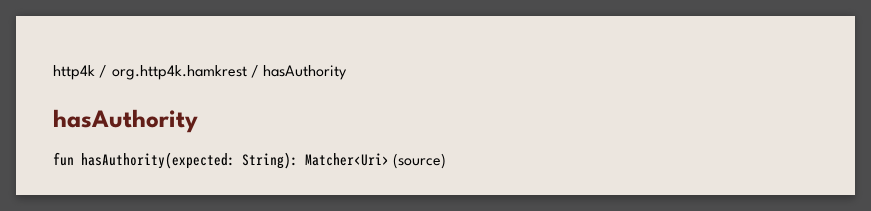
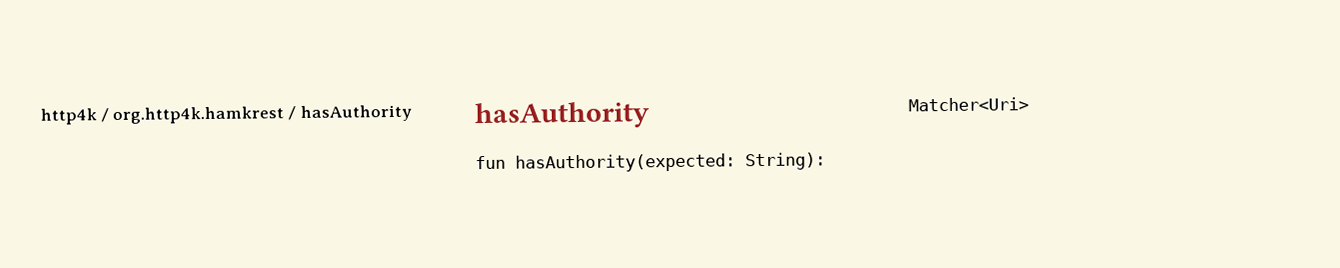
- fun hasAuthority(expected: String): Matcher<Uri> (source)
+ fun hasAuthority(expected: String): Matcher<Uri>

